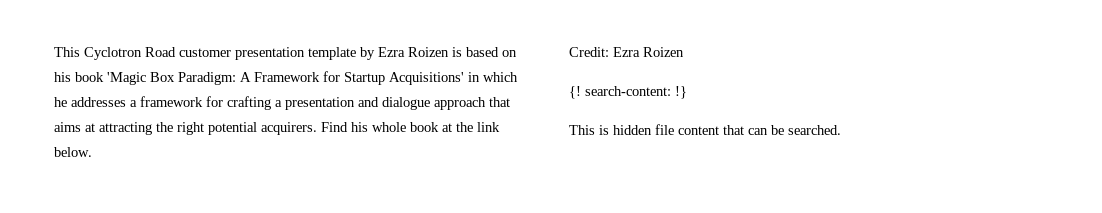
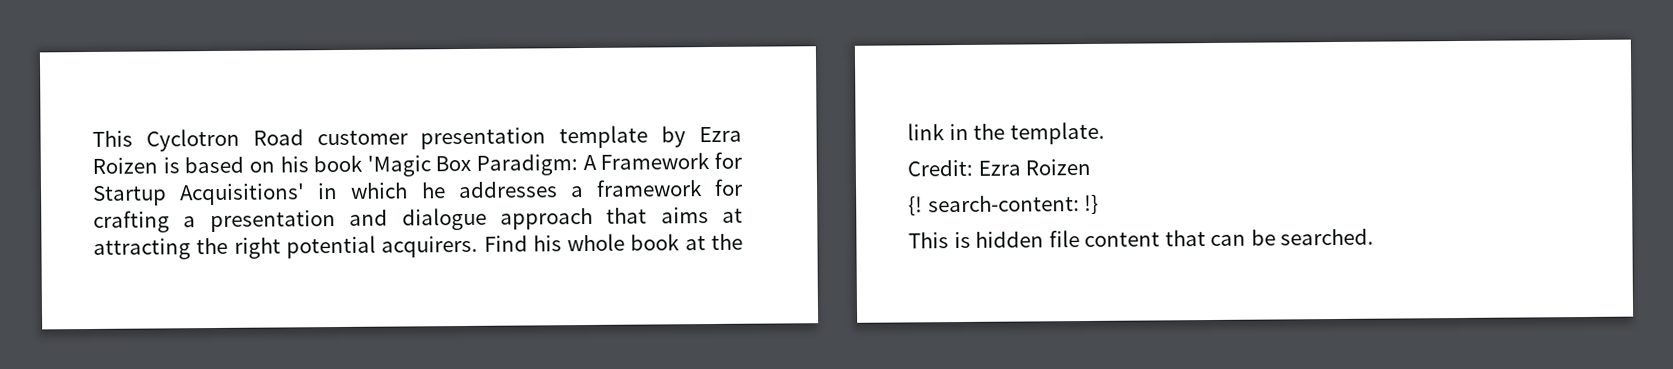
- Find his whole book at the link below.
+ Find his whole book at the link in the template.

